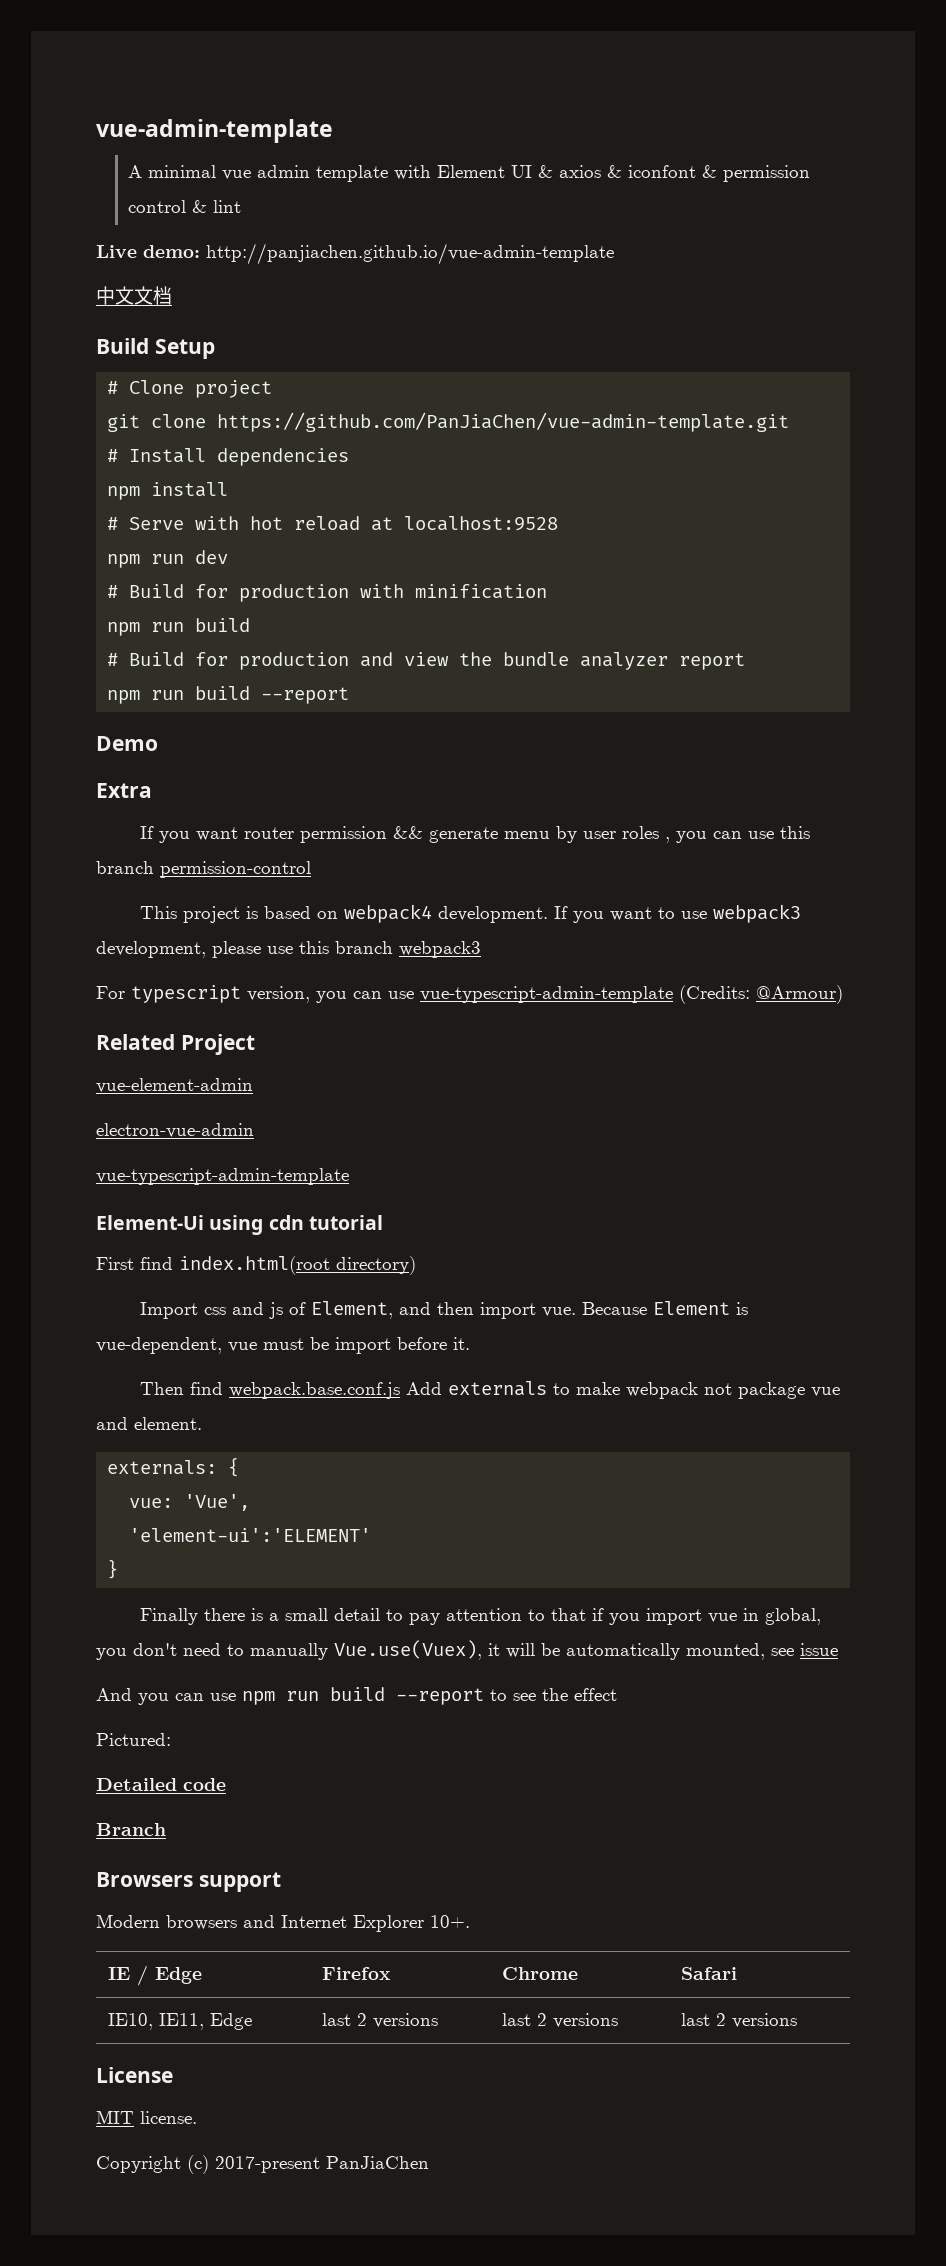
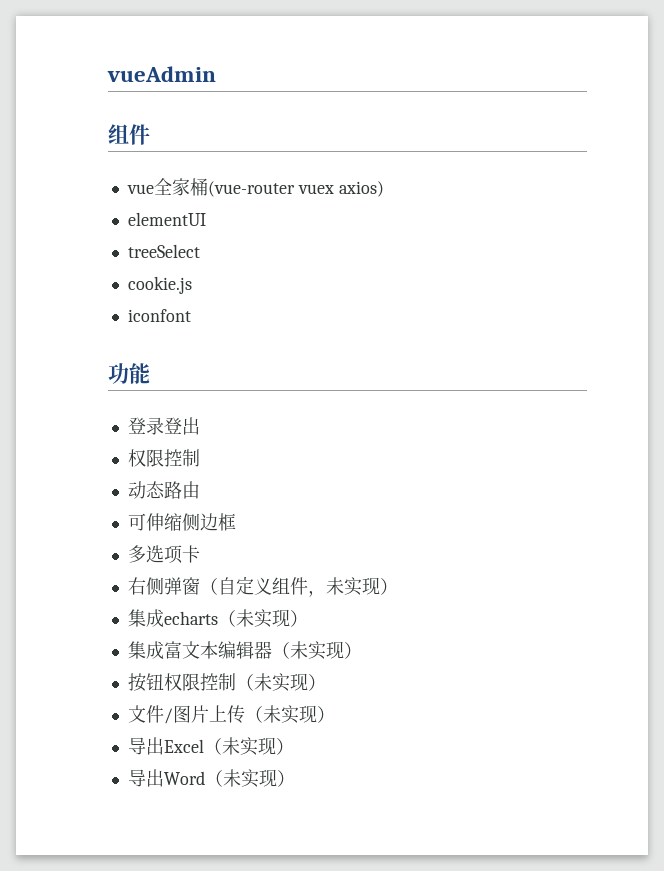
- vue-admin-template
- A minimal vue admin template with Element UI & axios & iconfont & permission control & lint
- Live demo: http://panjiachen.github.io/vue-admin-template
- 中文文档
- Build Setup
- # Clone project
- git clone https://github.com/PanJiaChen/vue-admin-template.git
- # Install dependencies
- npm install
- # Serve with hot reload at localhost:9528
- npm run dev
- # Build for production with minification
- npm run build
- # Build for production and view the bundle analyzer report
- npm run build --report
- Demo
- Extra
- If you want router permission && generate menu by user roles , you can use this branch permission-control
- This project is based on webpack4 development. If you want to use webpack3 development, please use this branch webpack3
- For typescript version, you can use vue-typescript-admin-template (Credits: @Armour)
- Related Project
- vue-element-admin
- electron-vue-admin
- vue-typescript-admin-template
- Element-Ui using cdn tutorial
- First find index.html(root directory)
- Import css and js of Element, and then import vue. Because Element is vue-dependent, vue must be import before it.
- Then find webpack.base.conf.js Add externals to make webpack not package vue and element.
- externals: {
- vue: 'Vue',
- 'element-ui':'ELEMENT'
- }
- Finally there is a small detail to pay attention to that if you import vue in global, you don't need to manually Vue.use(Vuex), it will be automatically mounted, see issue
- And you can use npm run build --report to see the effect
- Pictured:
- Detailed code
- Branch
- Browsers support
- Modern browsers and Internet Explorer 10+.
- IE / Edge | Firefox | Chrome | Safari
- IE10, IE11, Edge | last 2 versions | last 2 versions | last 2 versions
- License
- MIT license.
- Copyright (c) 2017-present PanJiaChen
+ vueAdmin
+ 组件
+ vue全家桶(vue-router vuex axios)
+ elementUI
+ treeSelect
+ cookie.js
+ iconfont
+ 功能
+ 登录登出
+ 权限控制
+ 动态路由
+ 可伸缩侧边框
+ 多选项卡
+ 右侧弹窗（自定义组件，未实现）
+ 集成echarts（未实现）
+ 集成富文本编辑器（未实现）
+ 按钮权限控制（未实现）
+ 文件/图片上传（未实现）
+ 导出Excel（未实现）
+ 导出Word（未实现）

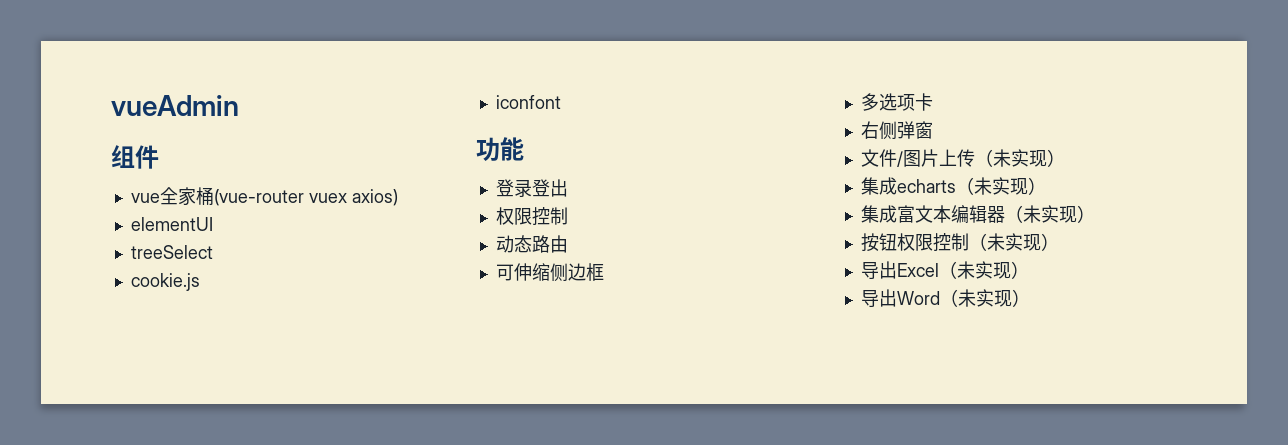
- 右侧弹窗（自定义组件，未实现）
+ 右侧弹窗
+ 文件/图片上传（未实现）
- 文件/图片上传（未实现）

